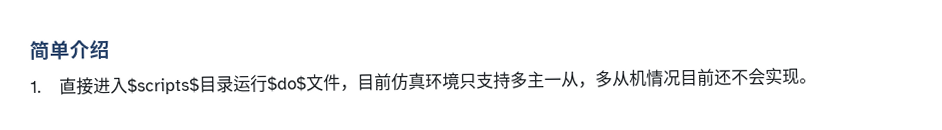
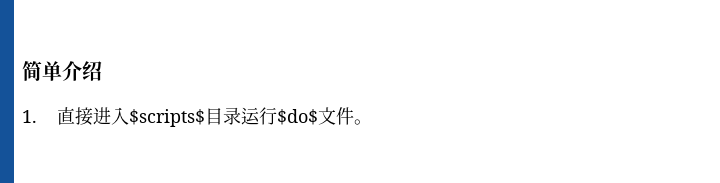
- 1.直接进入$scripts$目录运行$do$文件，目前仿真环境只支持多主一从，多从机情况目前还不会实现。
+ 1.直接进入$scripts$目录运行$do$文件。

